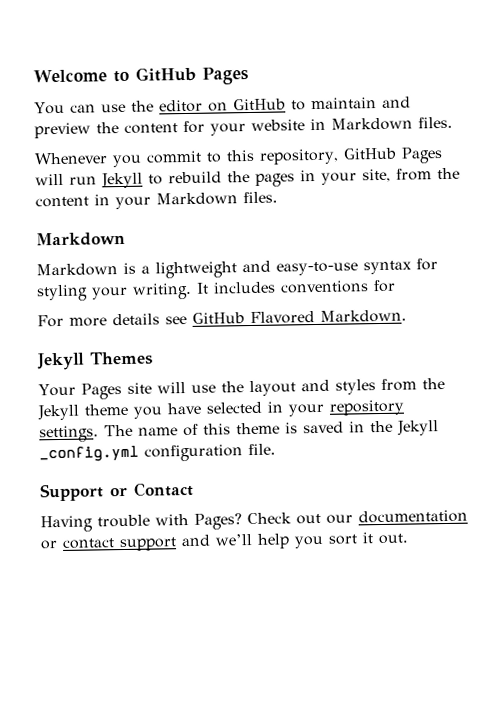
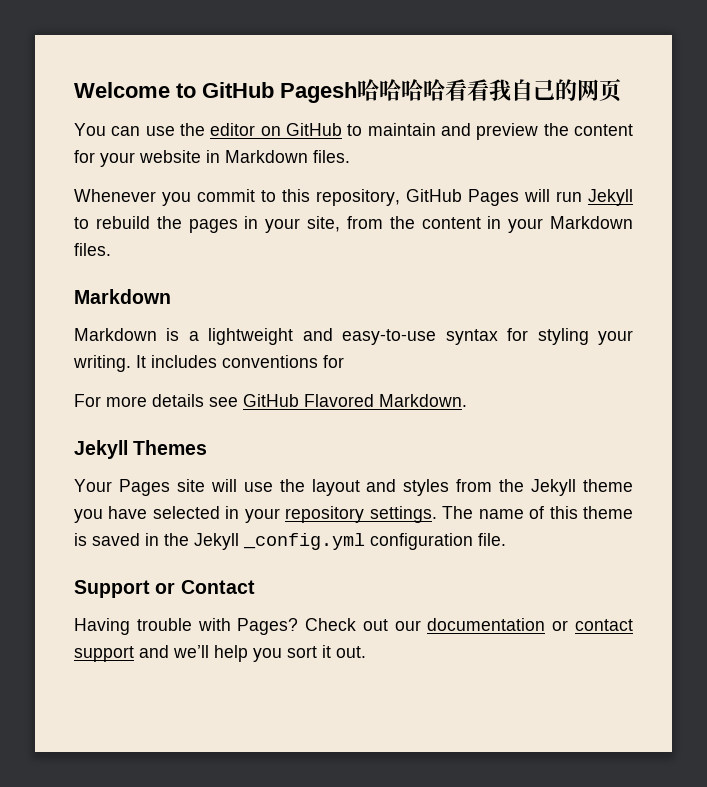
- Welcome to GitHub Pages
+ Welcome to GitHub Pagesh哈哈哈哈看看我自己的网页

